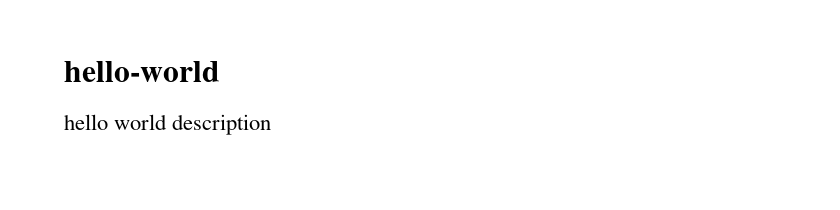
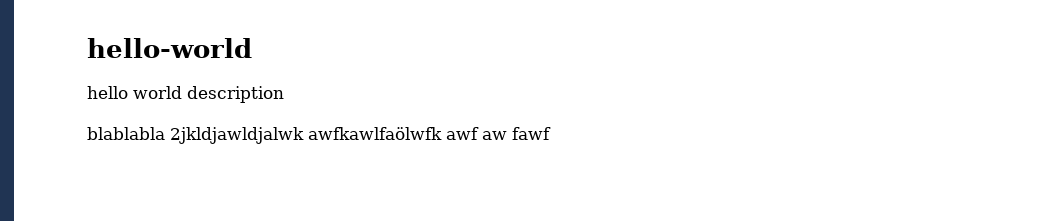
+ blablabla 2jkldjawldjalwk awfkawlfaölwfk awf aw fawf

